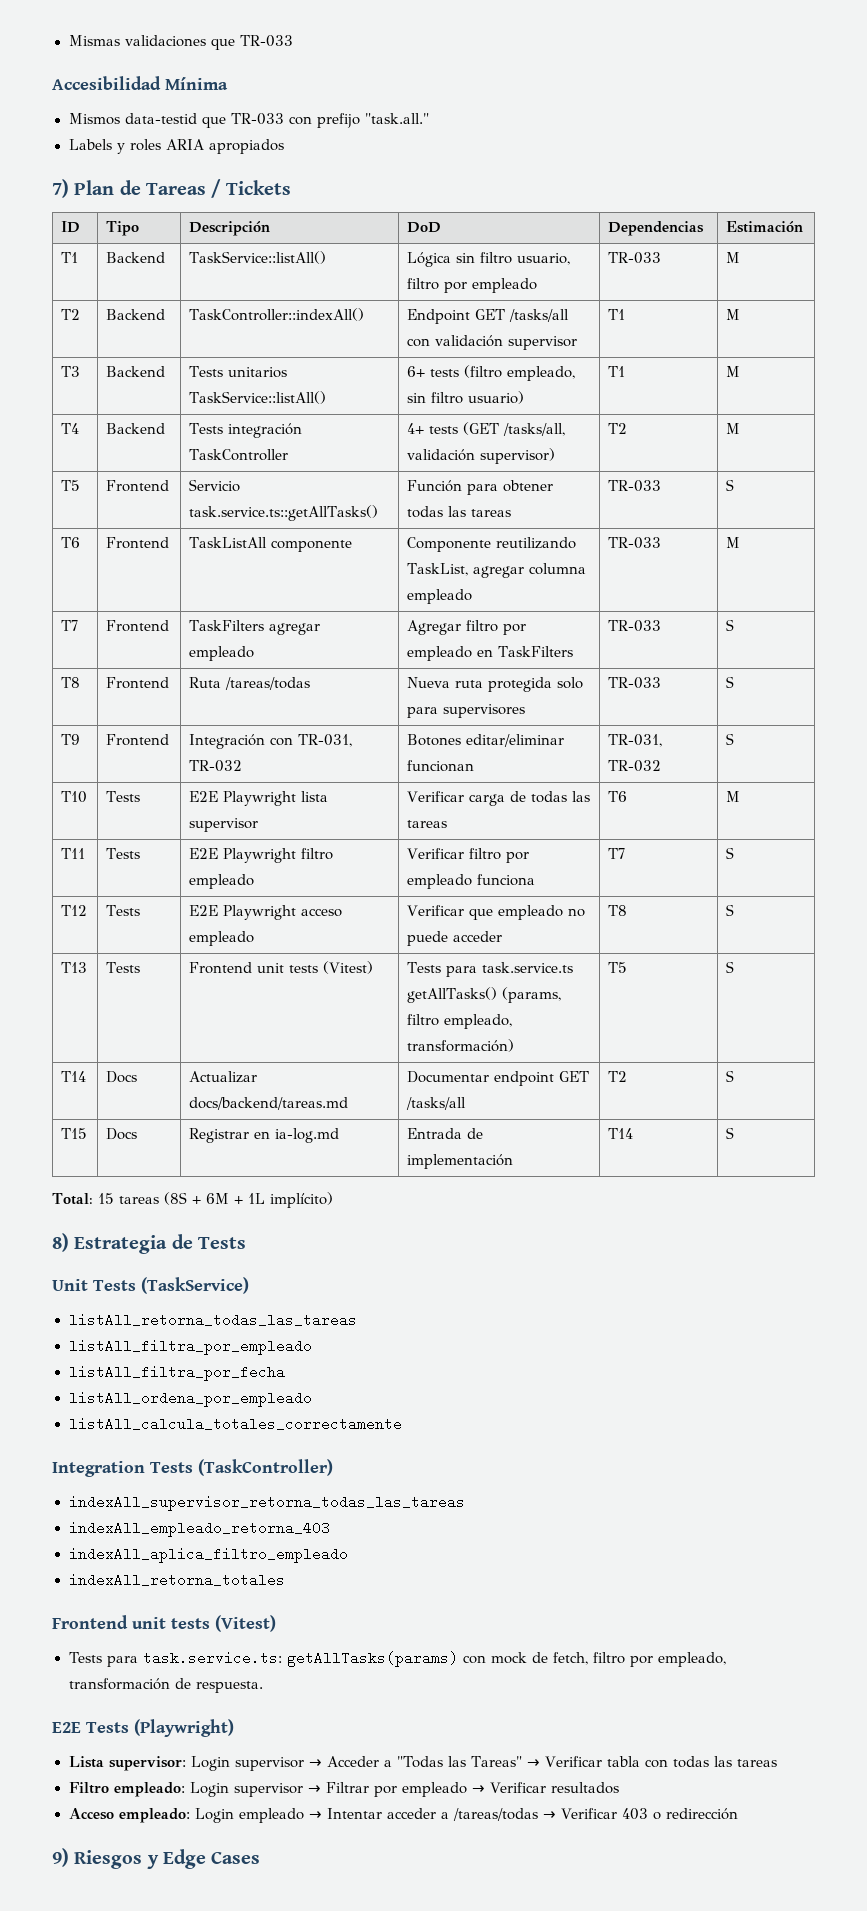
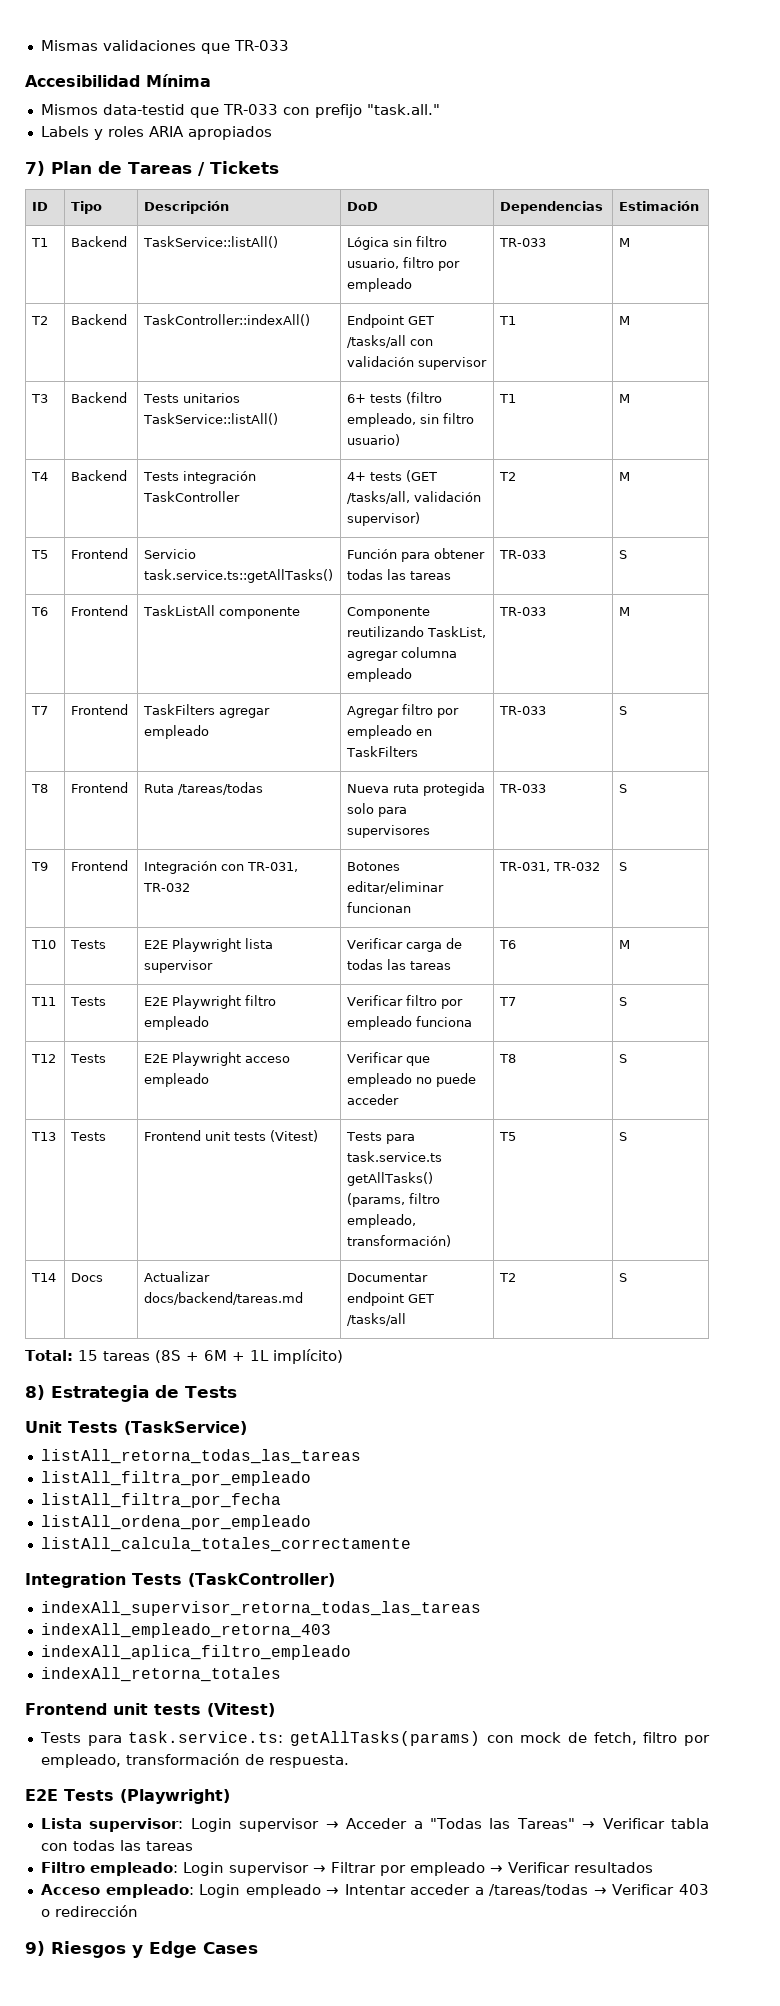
- T15 | Docs | Registrar en ia-log.md | Entrada de implementación | T14 | S

